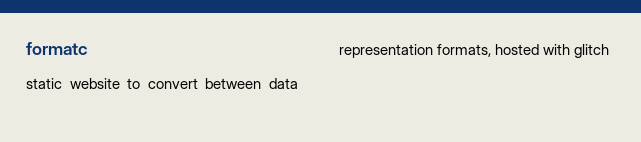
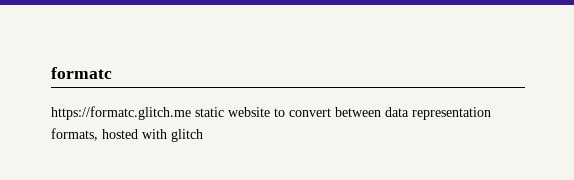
- static website to convert between data representation formats, hosted with glitch
+ https://formatc.glitch.me static website to convert between data representation formats, hosted with glitch

